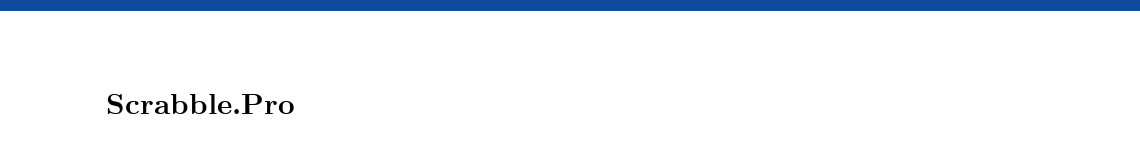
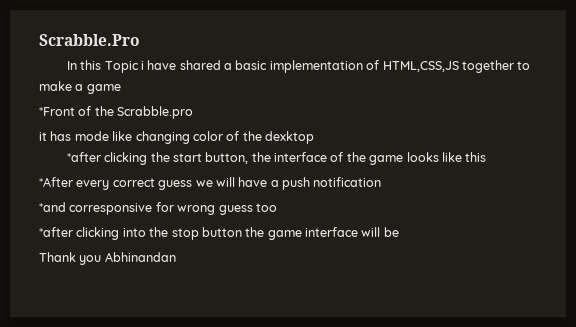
+ In this Topic i have shared a basic implementation of HTML,CSS,JS together to make a game
+ *Front of the Scrabble.pro
+ it has mode like changing color of the dexktop
+ *after clicking the start button, the interface of the game looks like this
+ *After every correct guess we will have a push notification
+ *and corresponsive for wrong guess too
+ *after clicking into the stop button the game interface will be
+ Thank you Abhinandan

